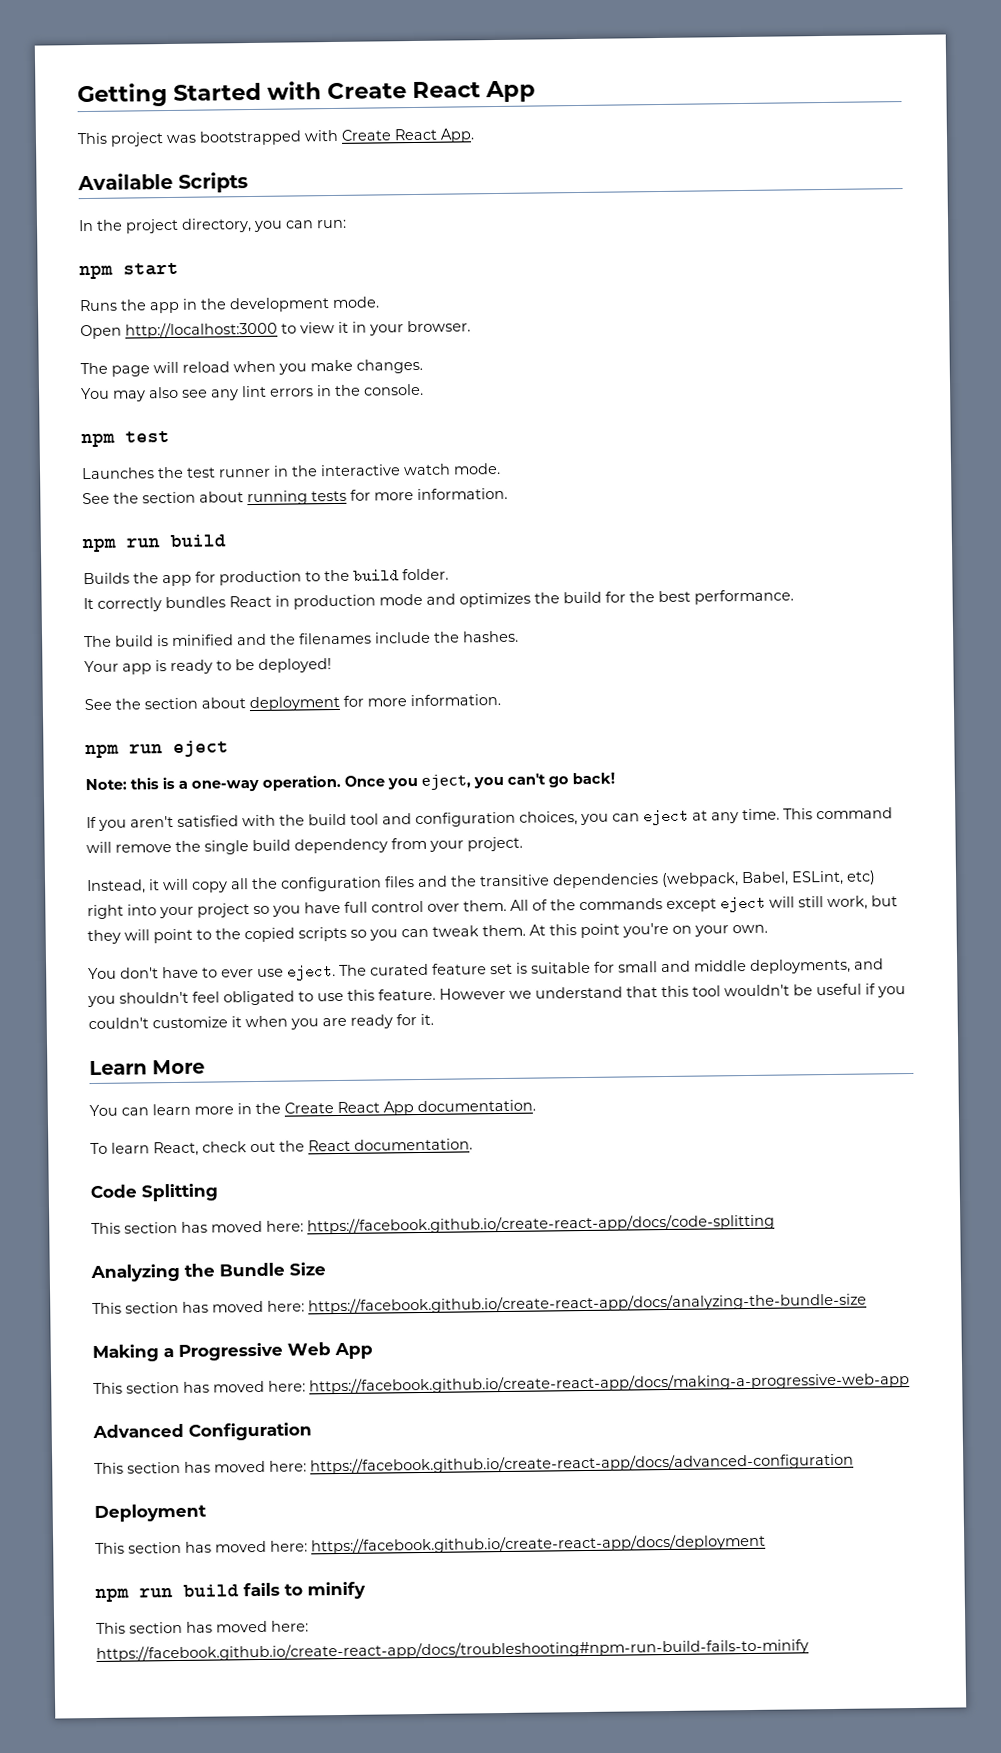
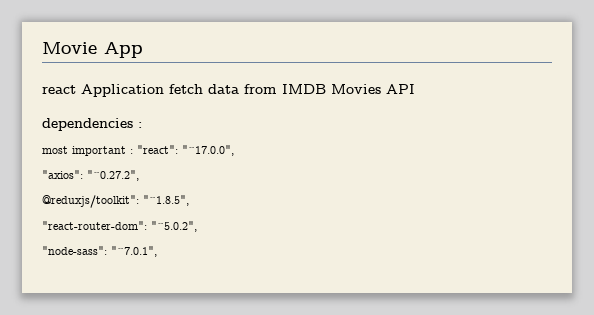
- Getting Started with Create React App
- This project was bootstrapped with Create React App.
- Available Scripts
- In the project directory, you can run:
- npm start
- Runs the app in the development mode.
- Open http://localhost:3000 to view it in your browser.
- The page will reload when you make changes.
- You may also see any lint errors in the console.
- npm test
- Launches the test runner in the interactive watch mode.
- See the section about running tests for more information.
- npm run build
- Builds the app for production to the build folder.
- It correctly bundles React in production mode and optimizes the build for the best performance.
- The build is minified and the filenames include the hashes.
- Your app is ready to be deployed!
- See the section about deployment for more information.
- npm run eject
- Note: this is a one-way operation. Once you eject, you can't go back!
- If you aren't satisfied with the build tool and configuration choices, you can eject at any time. This command will remove the single build dependency from your project.
- Instead, it will copy all the configuration files and the transitive dependencies (webpack, Babel, ESLint, etc) right into your project so you have full control over them. All of the commands except eject will still work, but they will point to the copied scripts so you can tweak them. At this point you're on your own.
- You don't have to ever use eject. The curated feature set is suitable for small and middle deployments, and you shouldn't feel obligated to use this feature. However we understand that this tool wouldn't be useful if you couldn't customize it when you are ready for it.
- Learn More
- You can learn more in the Create React App documentation.
- To learn React, check out the React documentation.
- Code Splitting
- This section has moved here: https://facebook.github.io/create-react-app/docs/code-splitting
- Analyzing the Bundle Size
- This section has moved here: https://facebook.github.io/create-react-app/docs/analyzing-the-bundle-size
- Making a Progressive Web App
- This section has moved here: https://facebook.github.io/create-react-app/docs/making-a-progressive-web-app
- Advanced Configuration
- This section has moved here: https://facebook.github.io/create-react-app/docs/advanced-configuration
- Deployment
- This section has moved here: https://facebook.github.io/create-react-app/docs/deployment
- npm run build fails to minify
- This section has moved here: https://facebook.github.io/create-react-app/docs/troubleshooting#npm-run-build-fails-to-minify
+ Movie App
+ react Application fetch data from IMDB Movies API
+ dependencies :
+ most important : "react": "^17.0.0",
+ "axios": "^0.27.2",
+ @reduxjs/toolkit": "^1.8.5",
+ "react-router-dom": "^5.0.2",
+ "node-sass": "^7.0.1",

